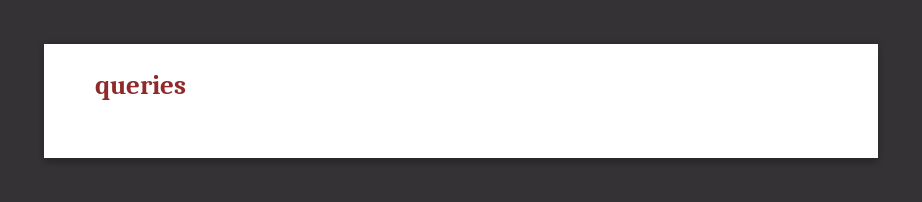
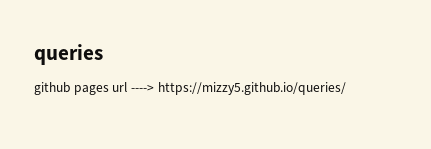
+ github pages url ----> https://mizzy5.github.io/queries/

